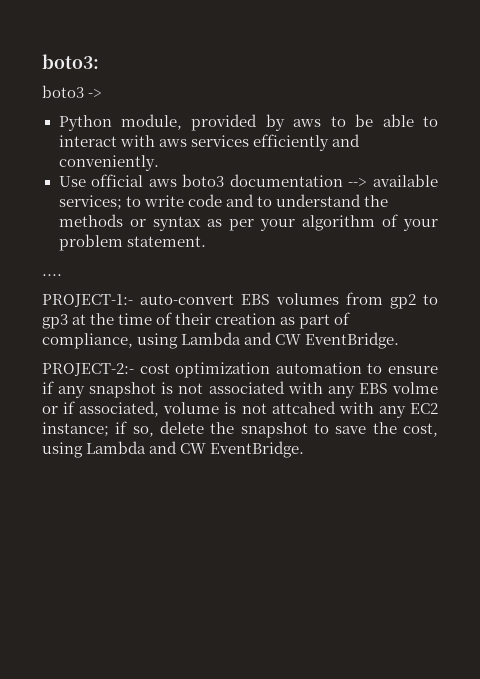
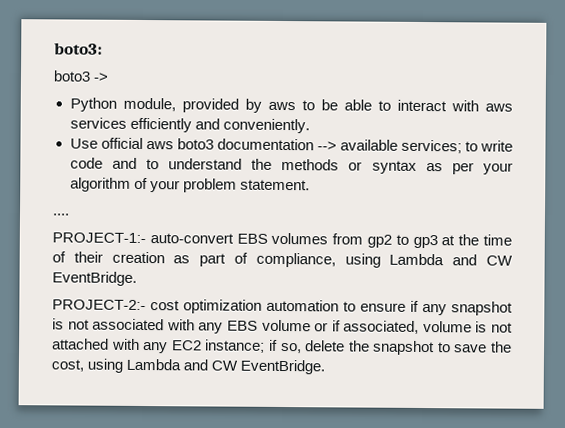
- PROJECT-2:- cost optimization automation to ensure if any snapshot is not associated with any EBS volme or if associated, volume is not attcahed with any EC2 instance; if so, delete the snapshot to save the cost, using Lambda and CW EventBridge.
+ PROJECT-2:- cost optimization automation to ensure if any snapshot is not associated with any EBS volume or if associated, volume is not attached with any EC2 instance; if so, delete the snapshot to save the cost, using Lambda and CW EventBridge.

